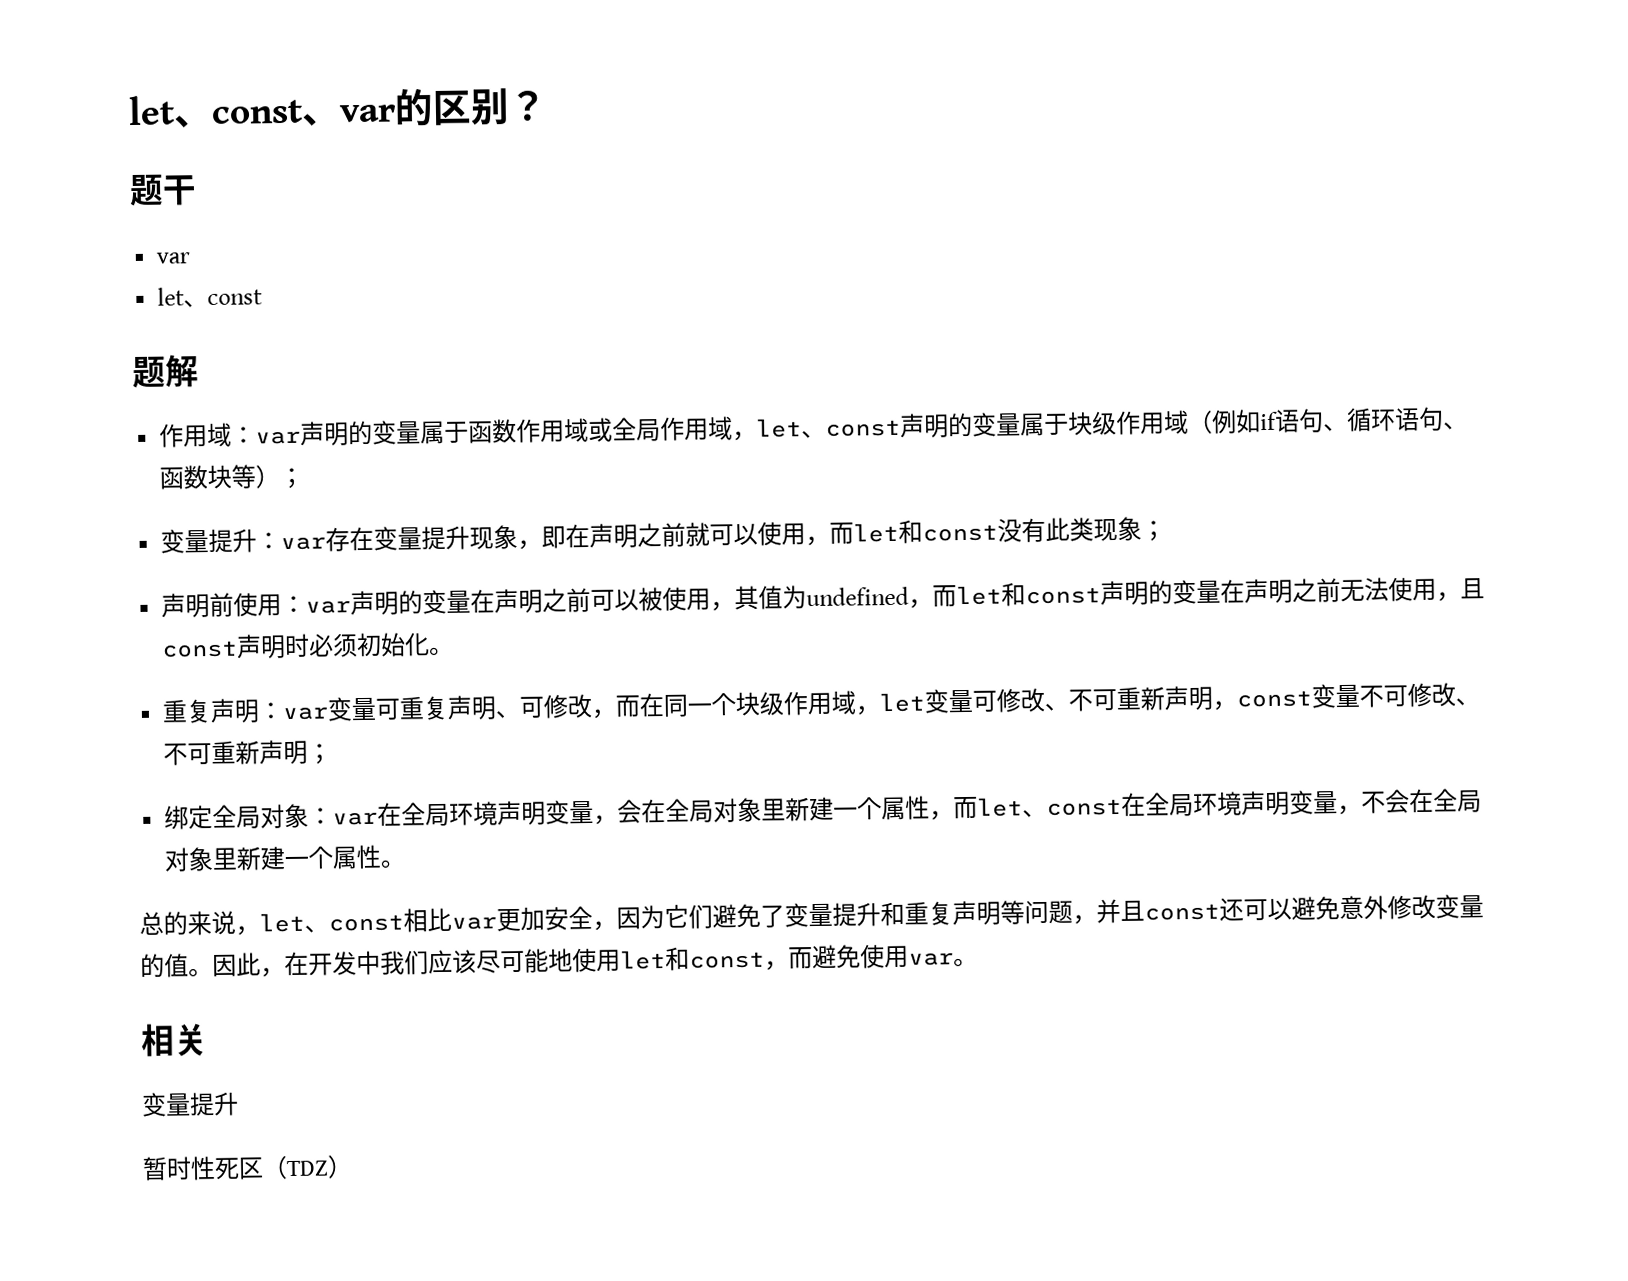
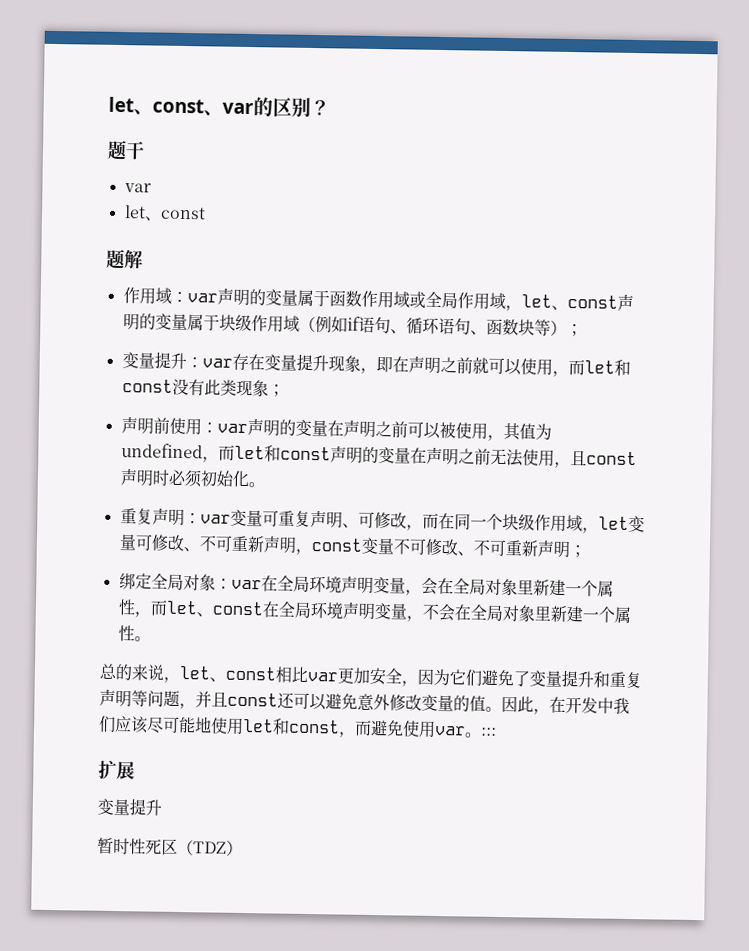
- 因此，在开发中我们应该尽可能地使用let和const，而避免使用var。
- 相关
+ 因此，在开发中我们应该尽可能地使用let和const，而避免使用var。:::
+ 扩展

